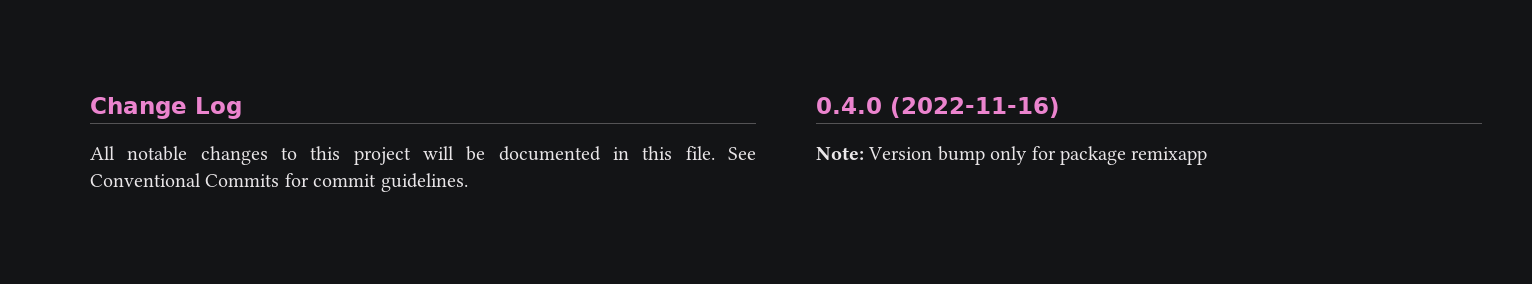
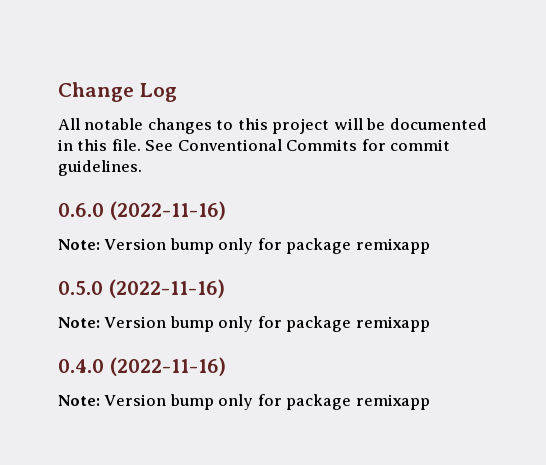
+ 0.6.0 (2022-11-16)
+ Note: Version bump only for package remixapp
+ 0.5.0 (2022-11-16)
+ Note: Version bump only for package remixapp

